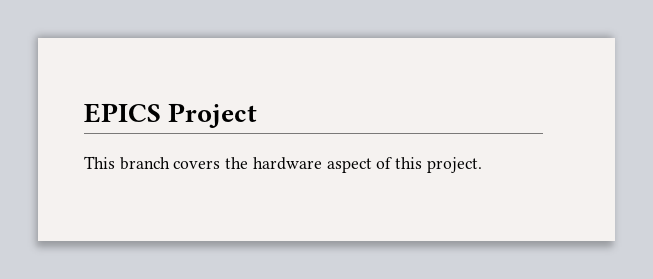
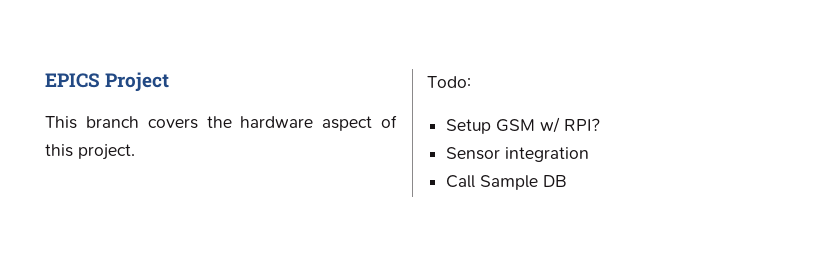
+ Todo:
+ Setup GSM w/ RPI?
+ Sensor integration
+ Call Sample DB

